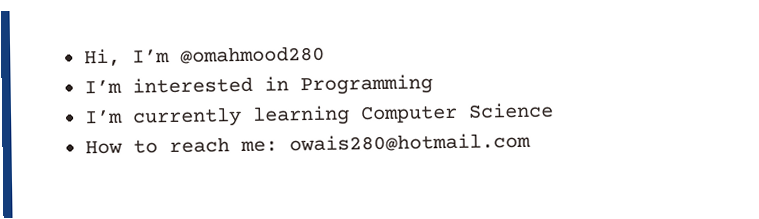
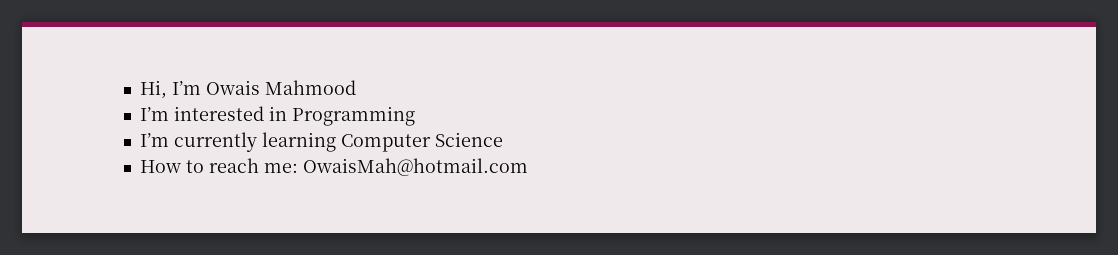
- Hi, I’m @omahmood280
+ Hi, I’m Owais Mahmood
- How to reach me: owais280@hotmail.com
+ How to reach me: OwaisMah@hotmail.com

